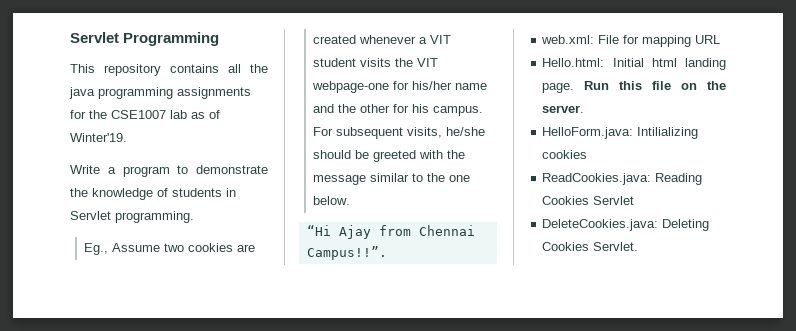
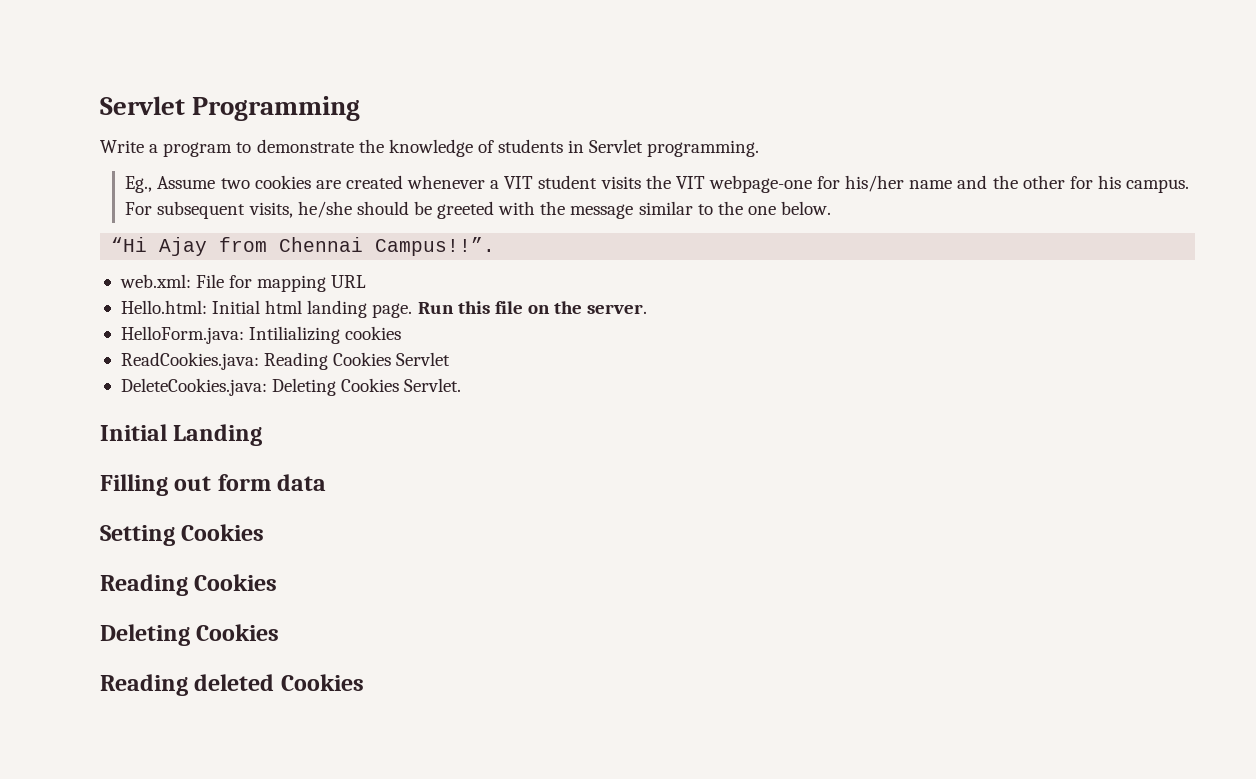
- This repository contains all the java programming assignments for the CSE1007 lab as of Winter'19.
+ Initial Landing
+ Filling out form data
+ Setting Cookies
+ Reading Cookies
+ Deleting Cookies
+ Reading deleted Cookies

